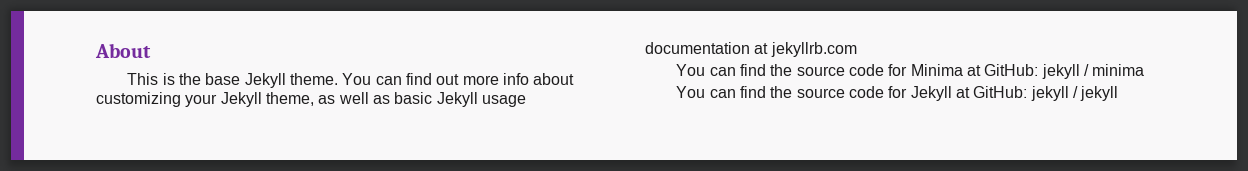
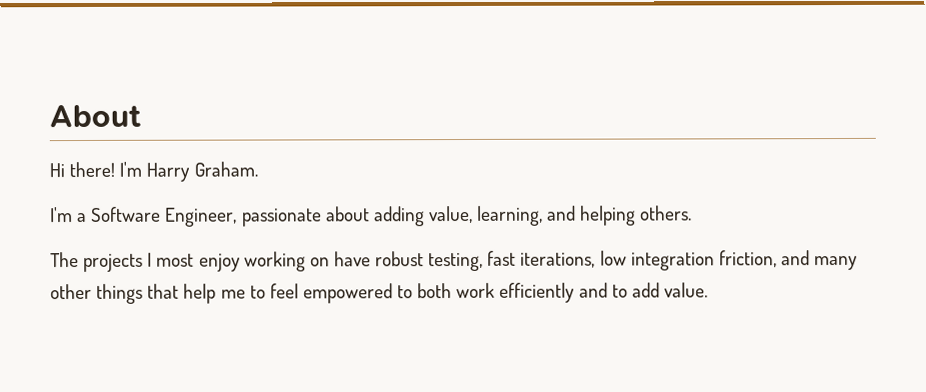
- This is the base Jekyll theme. You can find out more info about customizing your Jekyll theme, as well as basic Jekyll usage documentation at jekyllrb.com
- You can find the source code for Minima at GitHub: jekyll / minima
- You can find the source code for Jekyll at GitHub: jekyll / jekyll
+ Hi there! I'm Harry Graham.
+ I'm a Software Engineer, passionate about adding value, learning, and helping others.
+ The projects I most enjoy working on have robust testing, fast iterations, low integration friction, and many other things that help me to feel empowered to both work efficiently and to add value.

